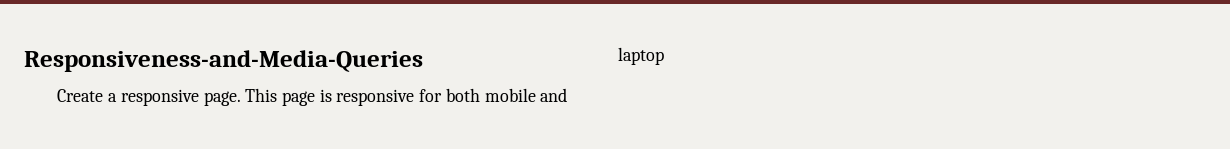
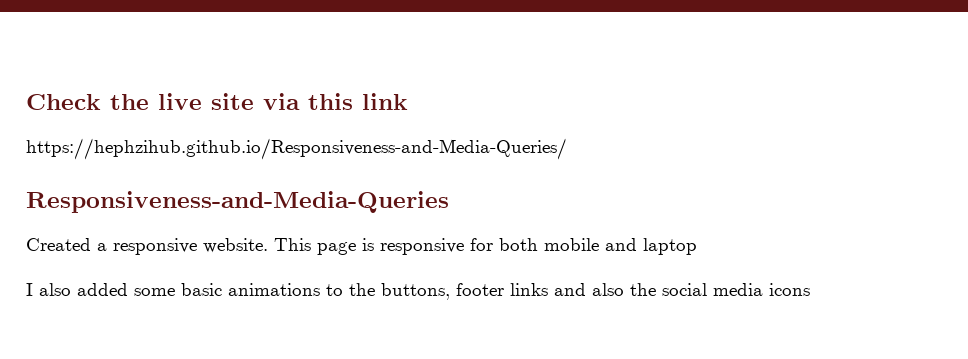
+ Check the live site via this link
+ https://hephzihub.github.io/Responsiveness-and-Media-Queries/
- Create a responsive page.
+ Created a responsive website.
+ I also added some basic animations to the buttons, footer links and also the social media icons

